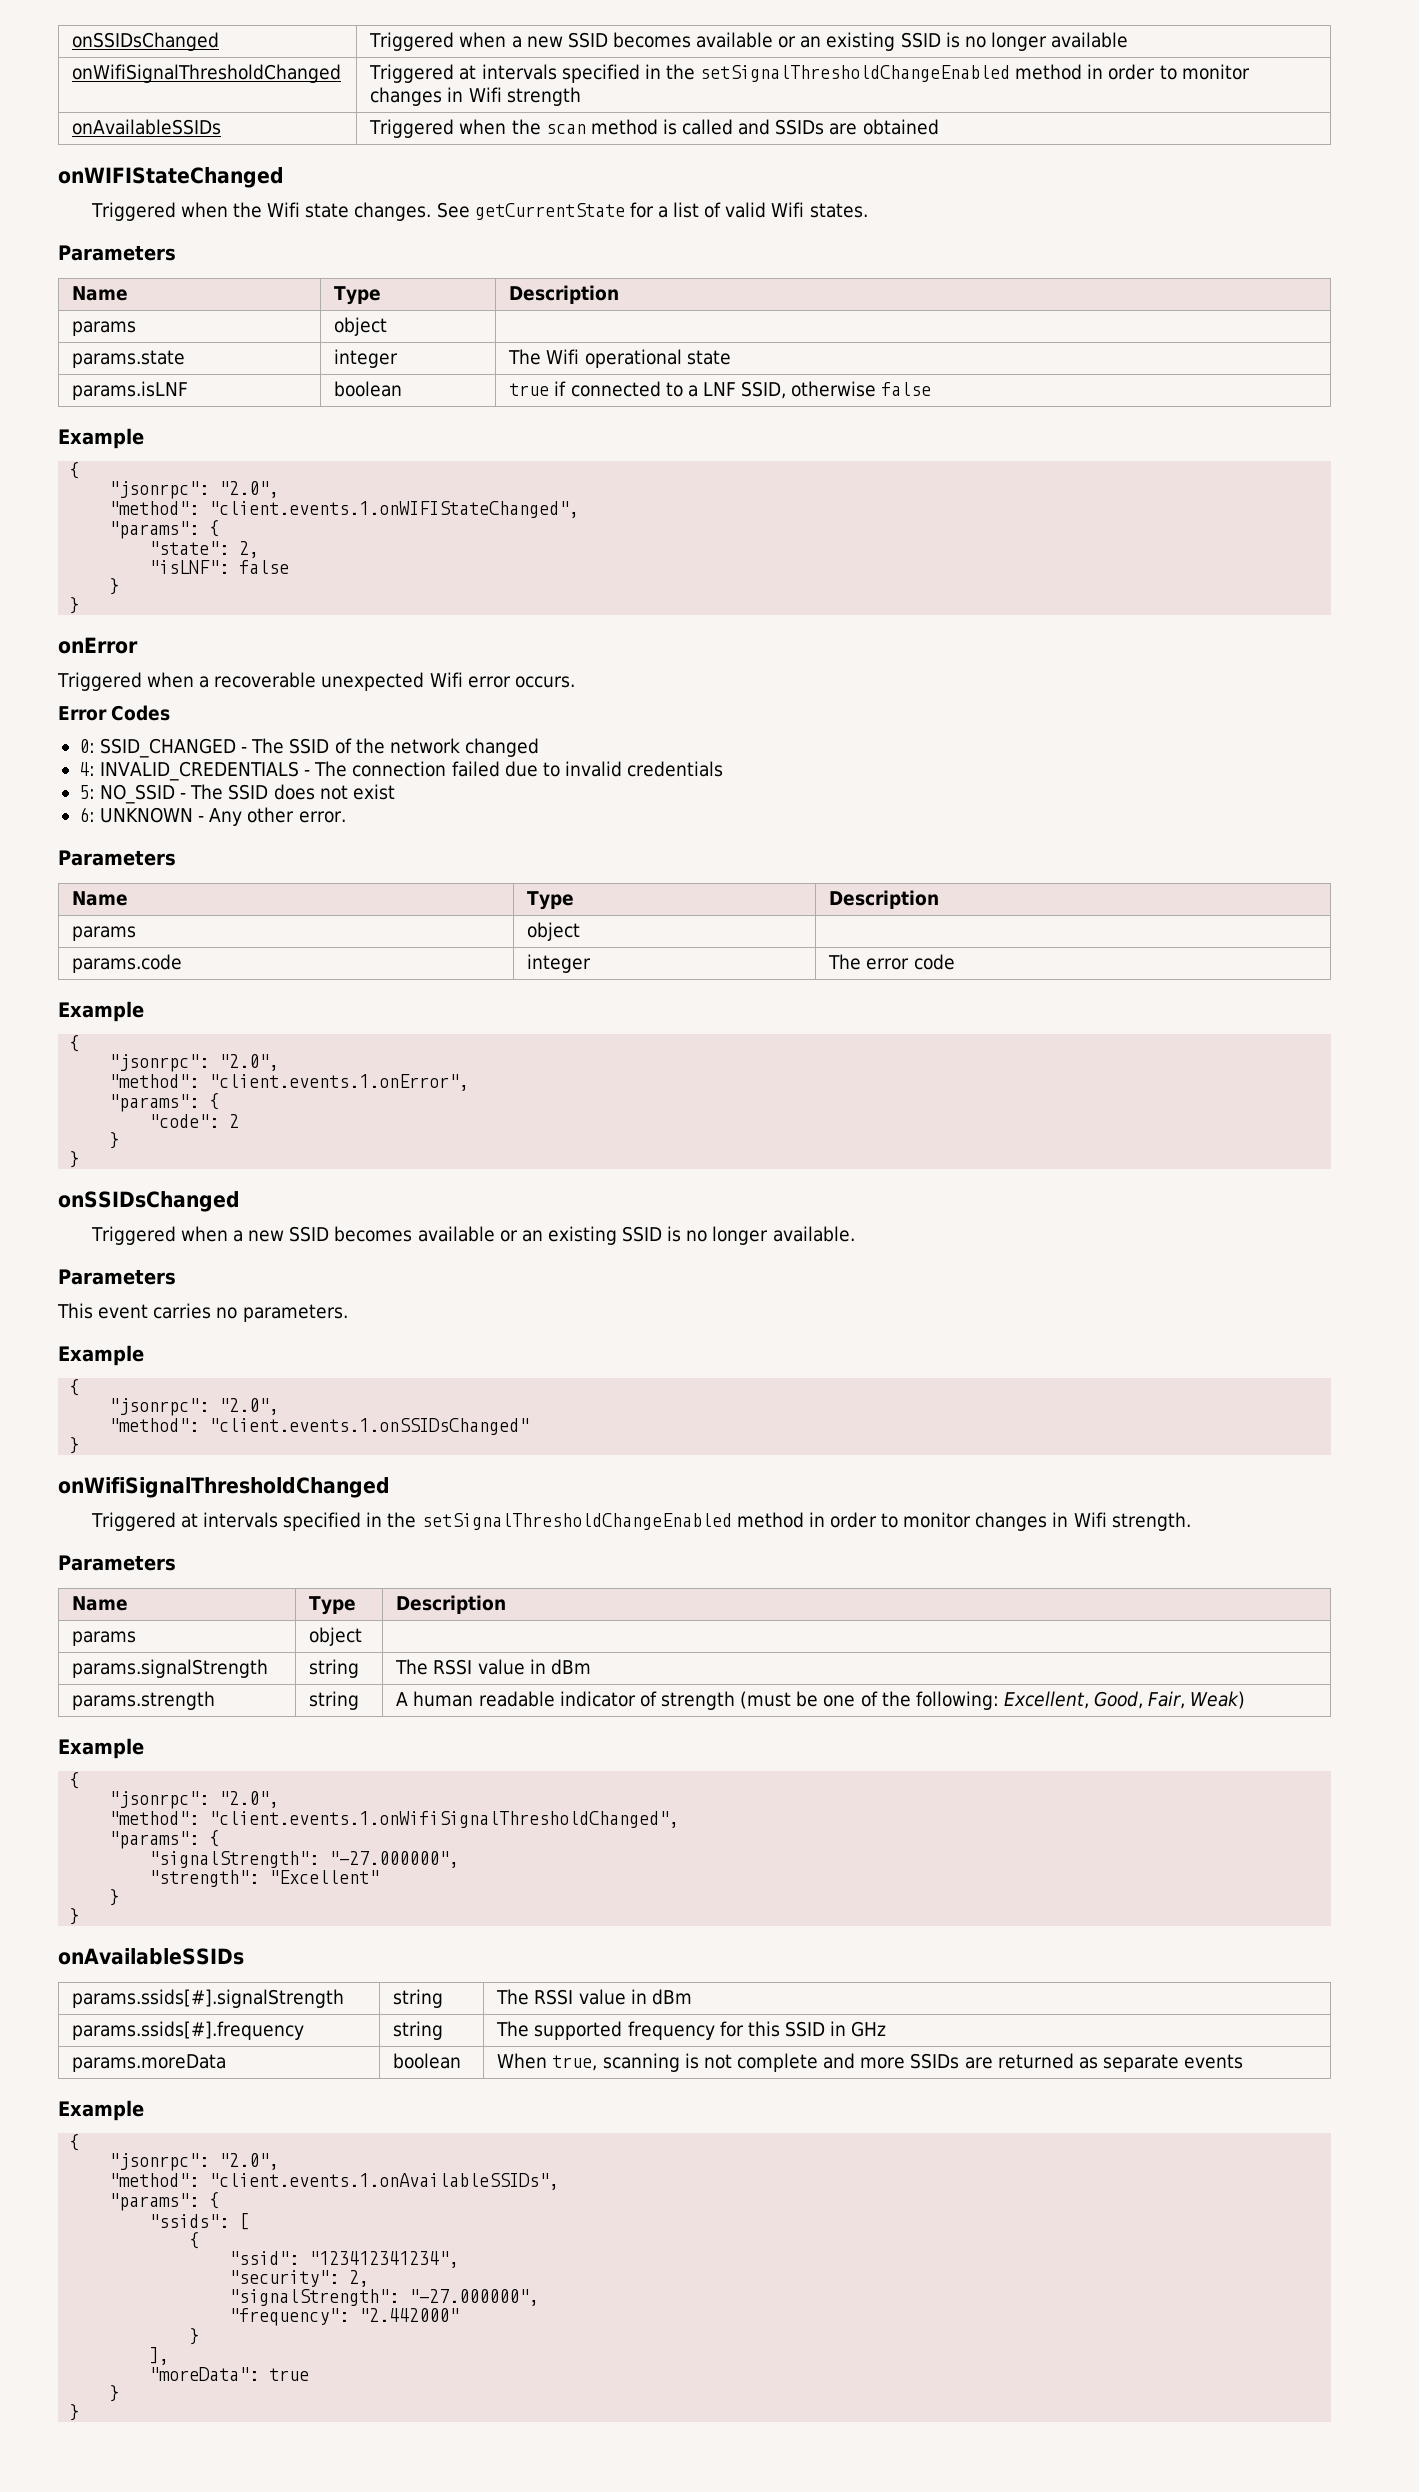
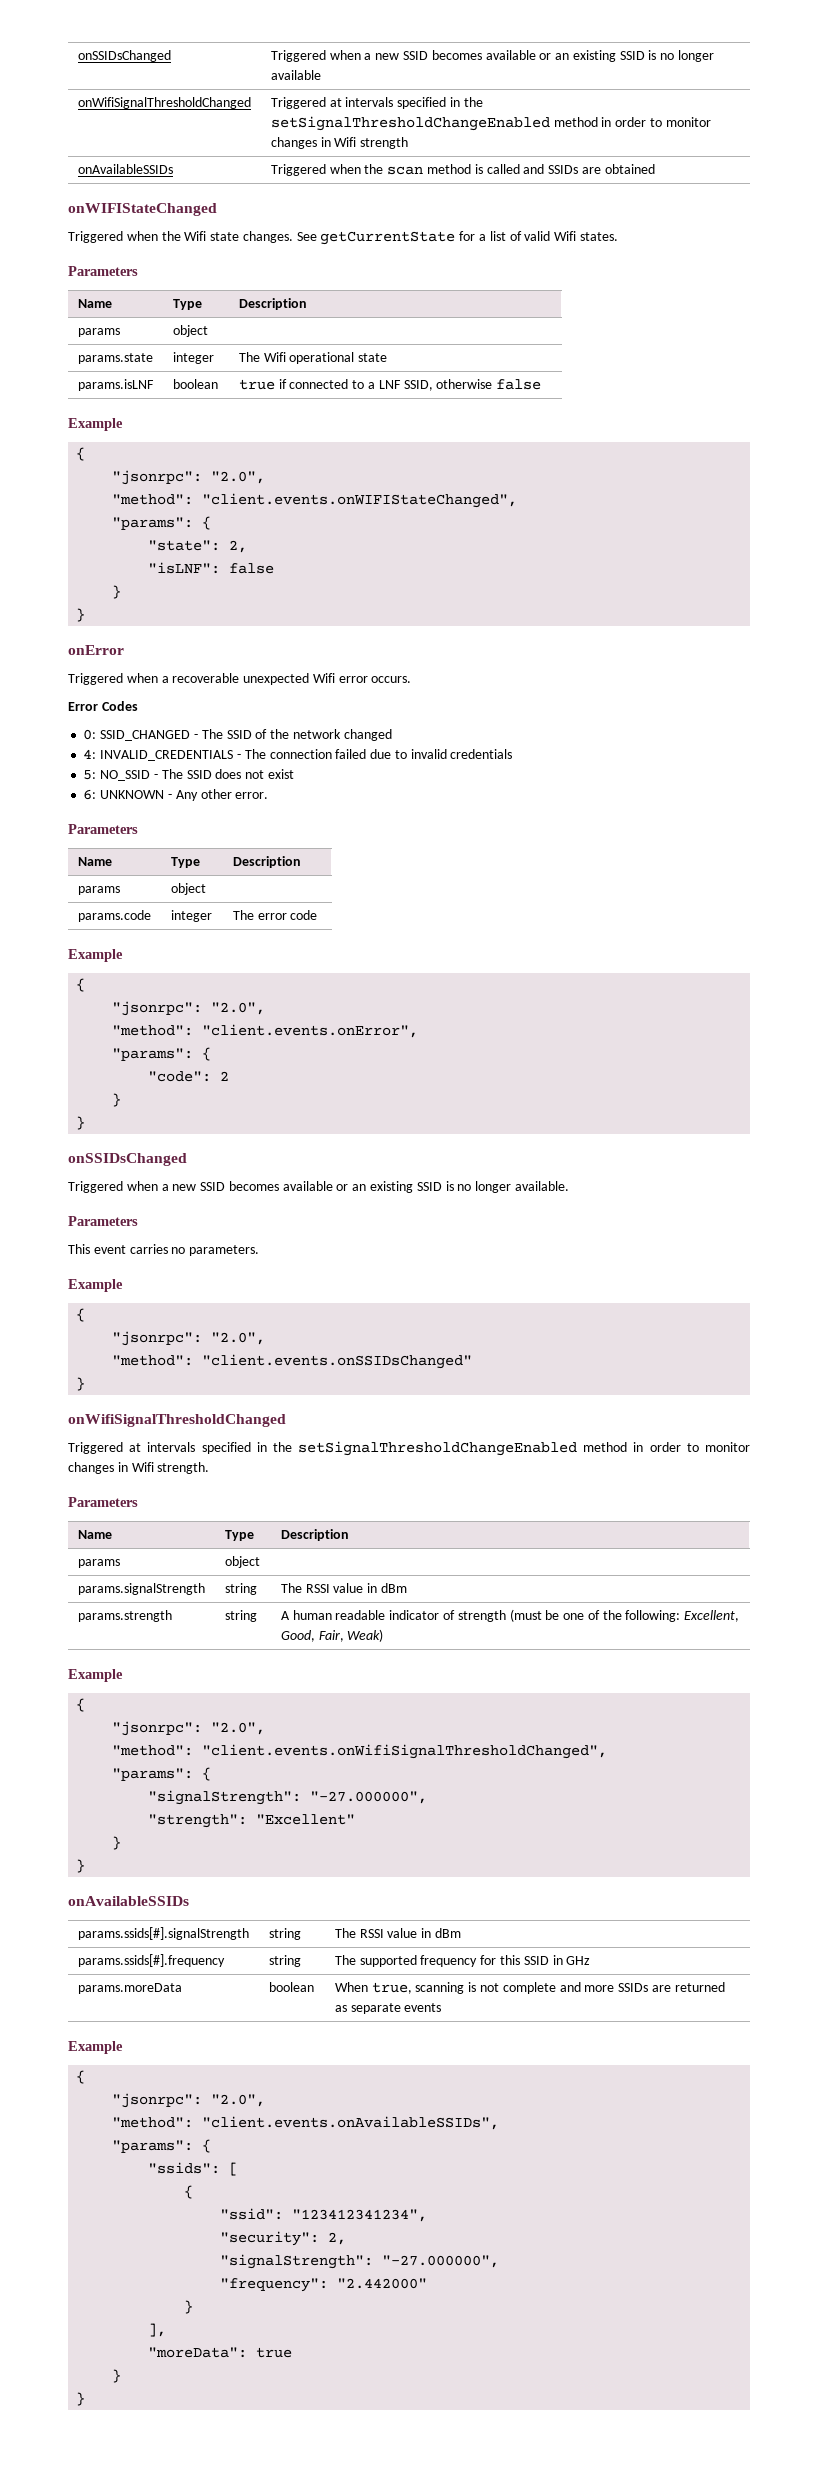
- "method": "client.events.1.onWIFIStateChanged",
+ "method": "client.events.onWIFIStateChanged",
- "method": "client.events.1.onError",
+ "method": "client.events.onError",
- "method": "client.events.1.onSSIDsChanged"
+ "method": "client.events.onSSIDsChanged"
- "method": "client.events.1.onWifiSignalThresholdChanged",
+ "method": "client.events.onWifiSignalThresholdChanged",
- "method": "client.events.1.onAvailableSSIDs",
+ "method": "client.events.onAvailableSSIDs",

